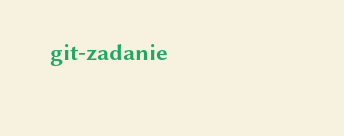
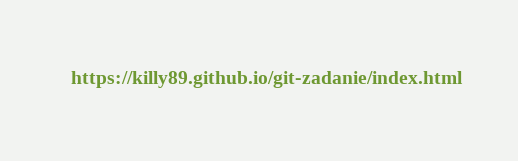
- git-zadanie
+ https://killy89.github.io/git-zadanie/index.html

